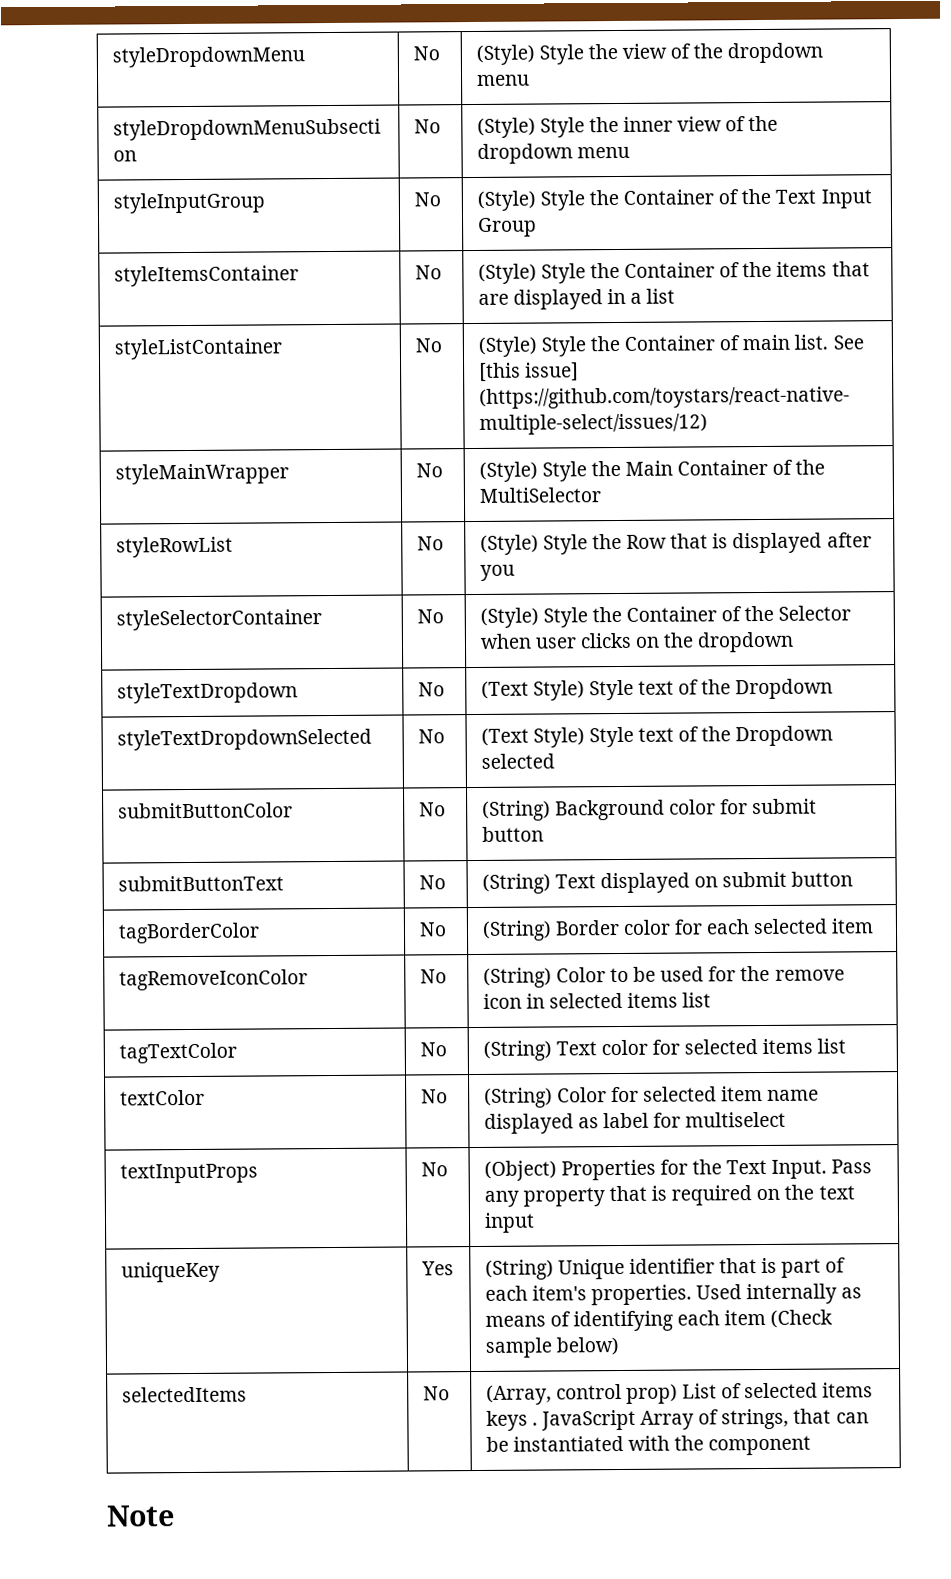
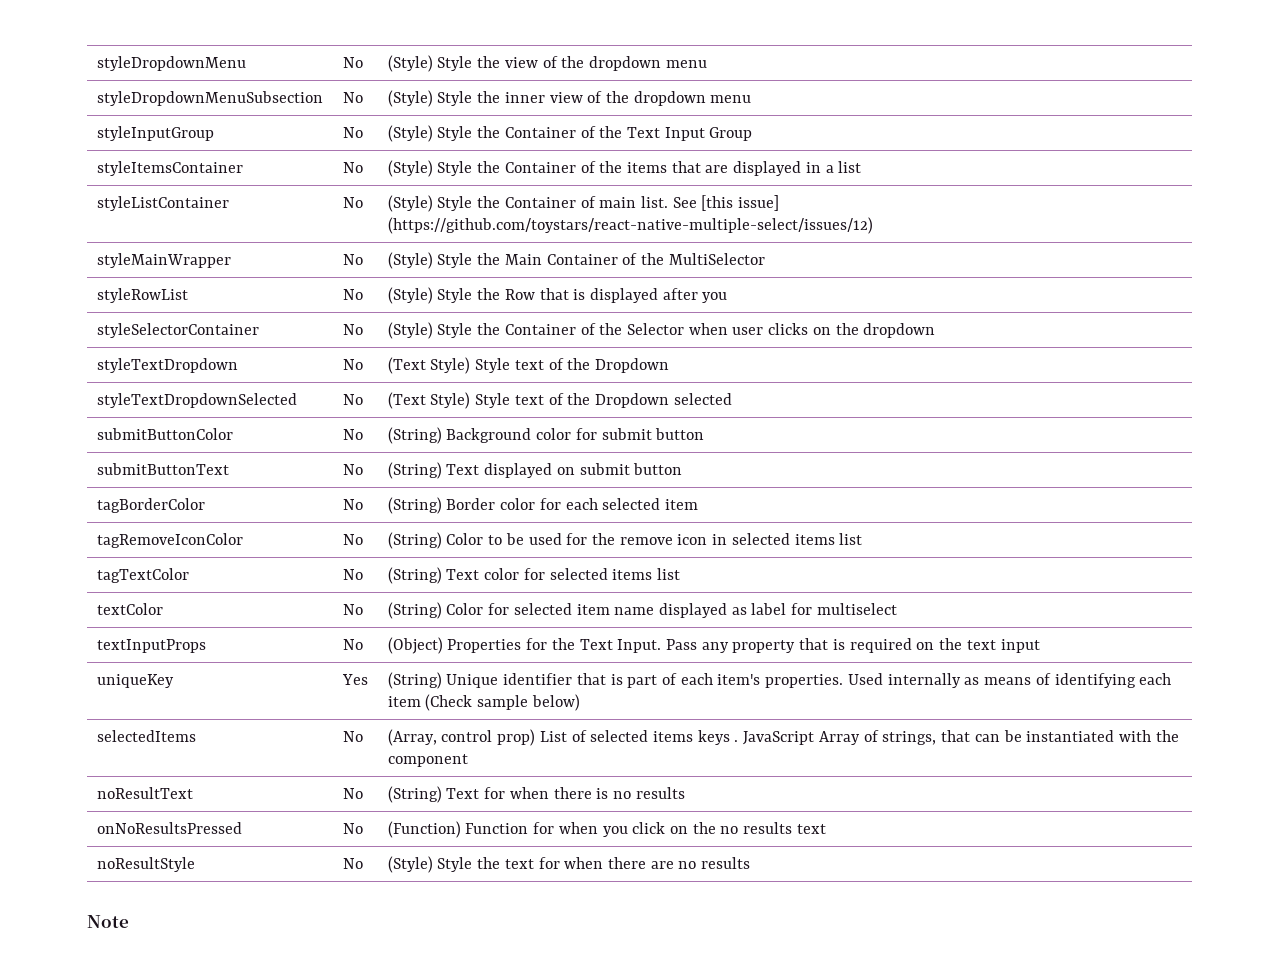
+ noResultText | No | (String) Text for when there is no results
+ onNoResultsPressed | No | (Function) Function for when you click on the no results text
+ noResultStyle | No | (Style) Style the text for when there are no results

